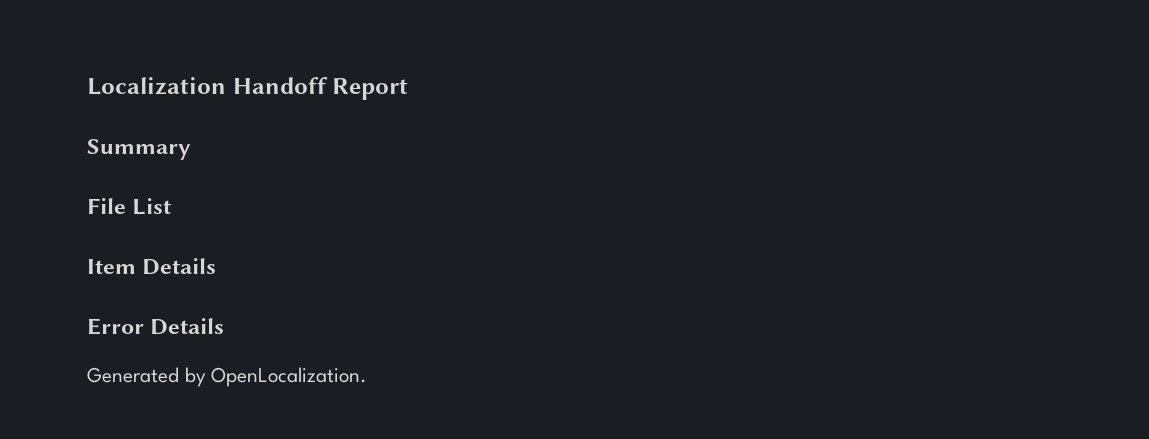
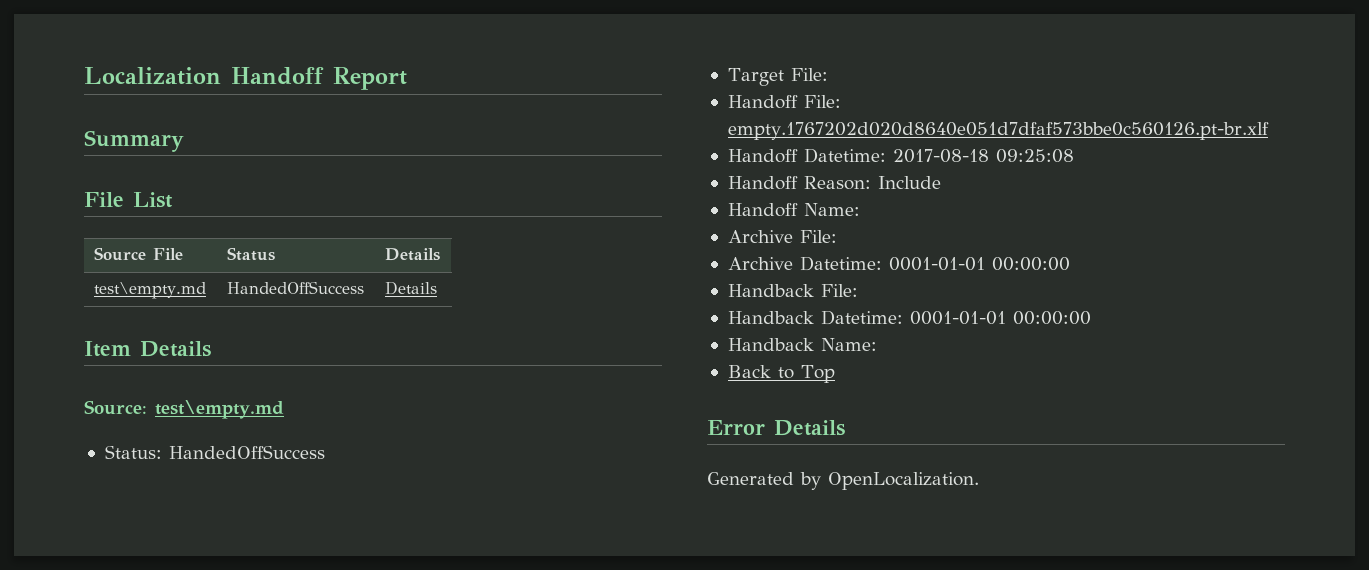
+ Source File | Status | Details
+ test\empty.md | HandedOffSuccess | Details
  Item Details
+ Source: test\empty.md
+ Status: HandedOffSuccess
+ Target File:
+ Handoff File: empty.1767202d020d8640e051d7dfaf573bbe0c560126.pt-br.xlf
+ Handoff Datetime: 2017-08-18 09:25:08
+ Handoff Reason: Include
+ Handoff Name:
+ Archive File:
+ Archive Datetime: 0001-01-01 00:00:00
+ Handback File:
+ Handback Datetime: 0001-01-01 00:00:00
+ Handback Name:
+ Back to Top

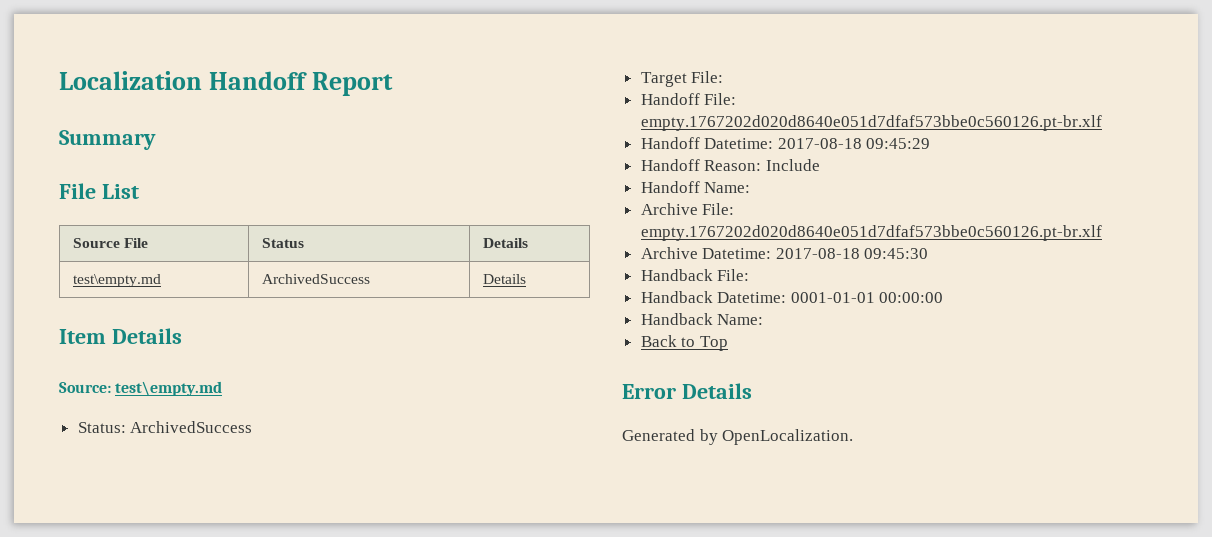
- test\empty.md | HandedOffSuccess | Details
+ test\empty.md | ArchivedSuccess | Details
- Status: HandedOffSuccess
+ Status: ArchivedSuccess
- Handoff Datetime: 2017-08-18 09:25:08
+ Handoff Datetime: 2017-08-18 09:45:29
- Archive File:
+ Archive File: empty.1767202d020d8640e051d7dfaf573bbe0c560126.pt-br.xlf
- Archive Datetime: 0001-01-01 00:00:00
+ Archive Datetime: 2017-08-18 09:45:30

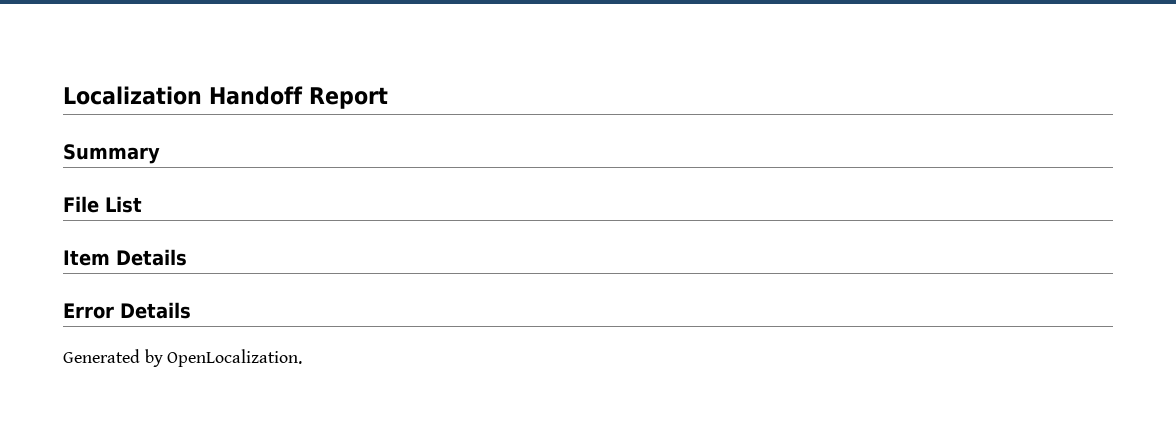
- Source File | Status | Details
- test\empty.md | ArchivedSuccess | Details
  Item Details
- Source: test\empty.md
- Status: ArchivedSuccess
- Target File:
- Handoff File: empty.1767202d020d8640e051d7dfaf573bbe0c560126.pt-br.xlf
- Handoff Datetime: 2017-08-18 09:45:29
- Handoff Reason: Include
- Handoff Name:
- Archive File: empty.1767202d020d8640e051d7dfaf573bbe0c560126.pt-br.xlf
- Archive Datetime: 2017-08-18 09:45:30
- Handback File:
- Handback Datetime: 0001-01-01 00:00:00
- Handback Name:
- Back to Top

